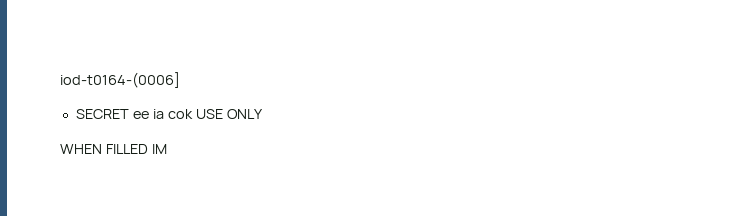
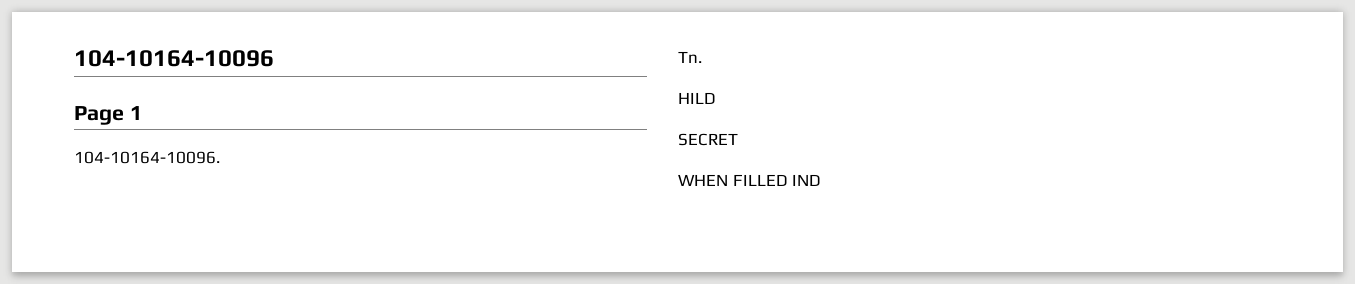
- iod-t0164-(0006]
- SECRET ee ia cok USE ONLY
+ 104-10164-10096
+ Page 1
+ 104-10164-10096.
+ Tn.
+ HILD
+ SECRET
- WHEN FILLED IM
+ WHEN FILLED IND

